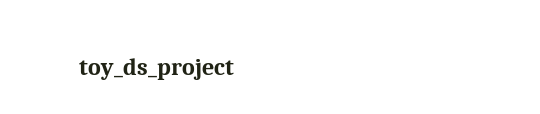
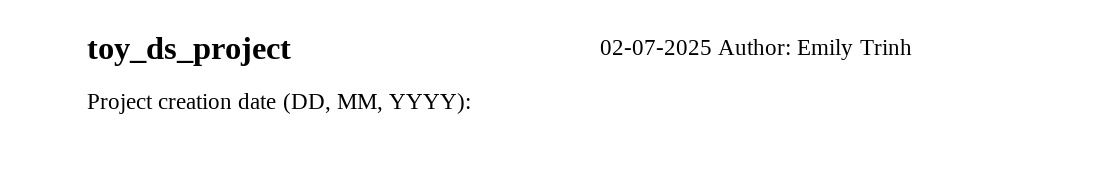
+ Project creation date (DD, MM, YYYY): 02-07-2025 Author: Emily Trinh

